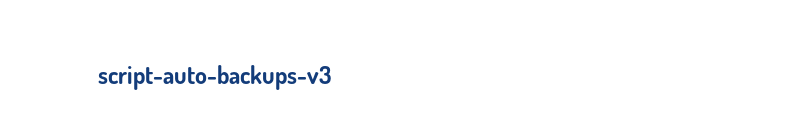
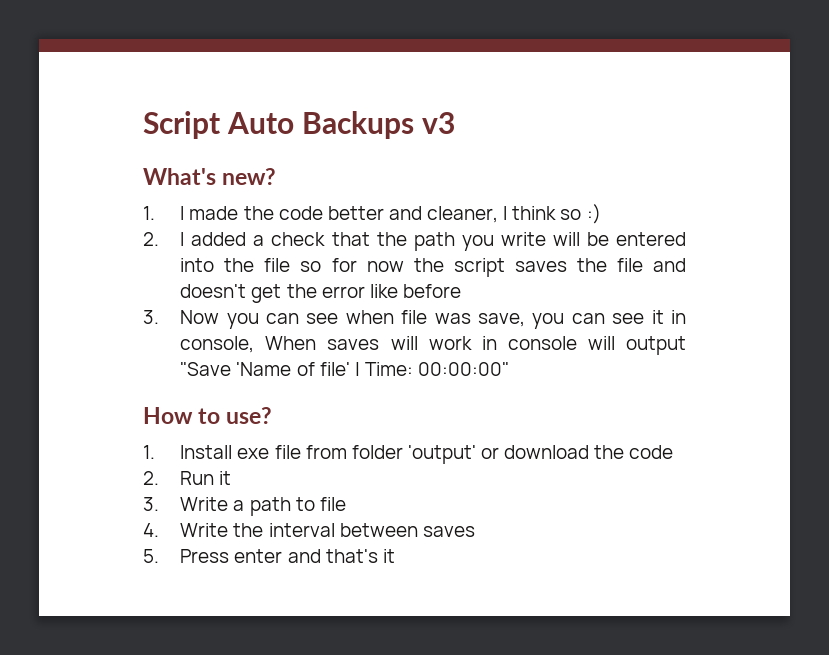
- script-auto-backups-v3
+ Script Auto Backups v3
+ What's new?
+ 1. I made the code better and cleaner, I think so :)
+ 2. I added a check that the path you write will be entered into the file so for now the script saves the file and doesn't get the error like before
+ 3. Now you can see when file was save, you can see it in console, When saves will work in console will output "Save 'Name of file' | Time: 00:00:00"
+ How to use?
+ 1. Install exe file from folder 'output' or download the code
+ 2. Run it
+ 3. Write a path to file
+ 4. Write the interval between saves
+ 5. Press enter and that's it

